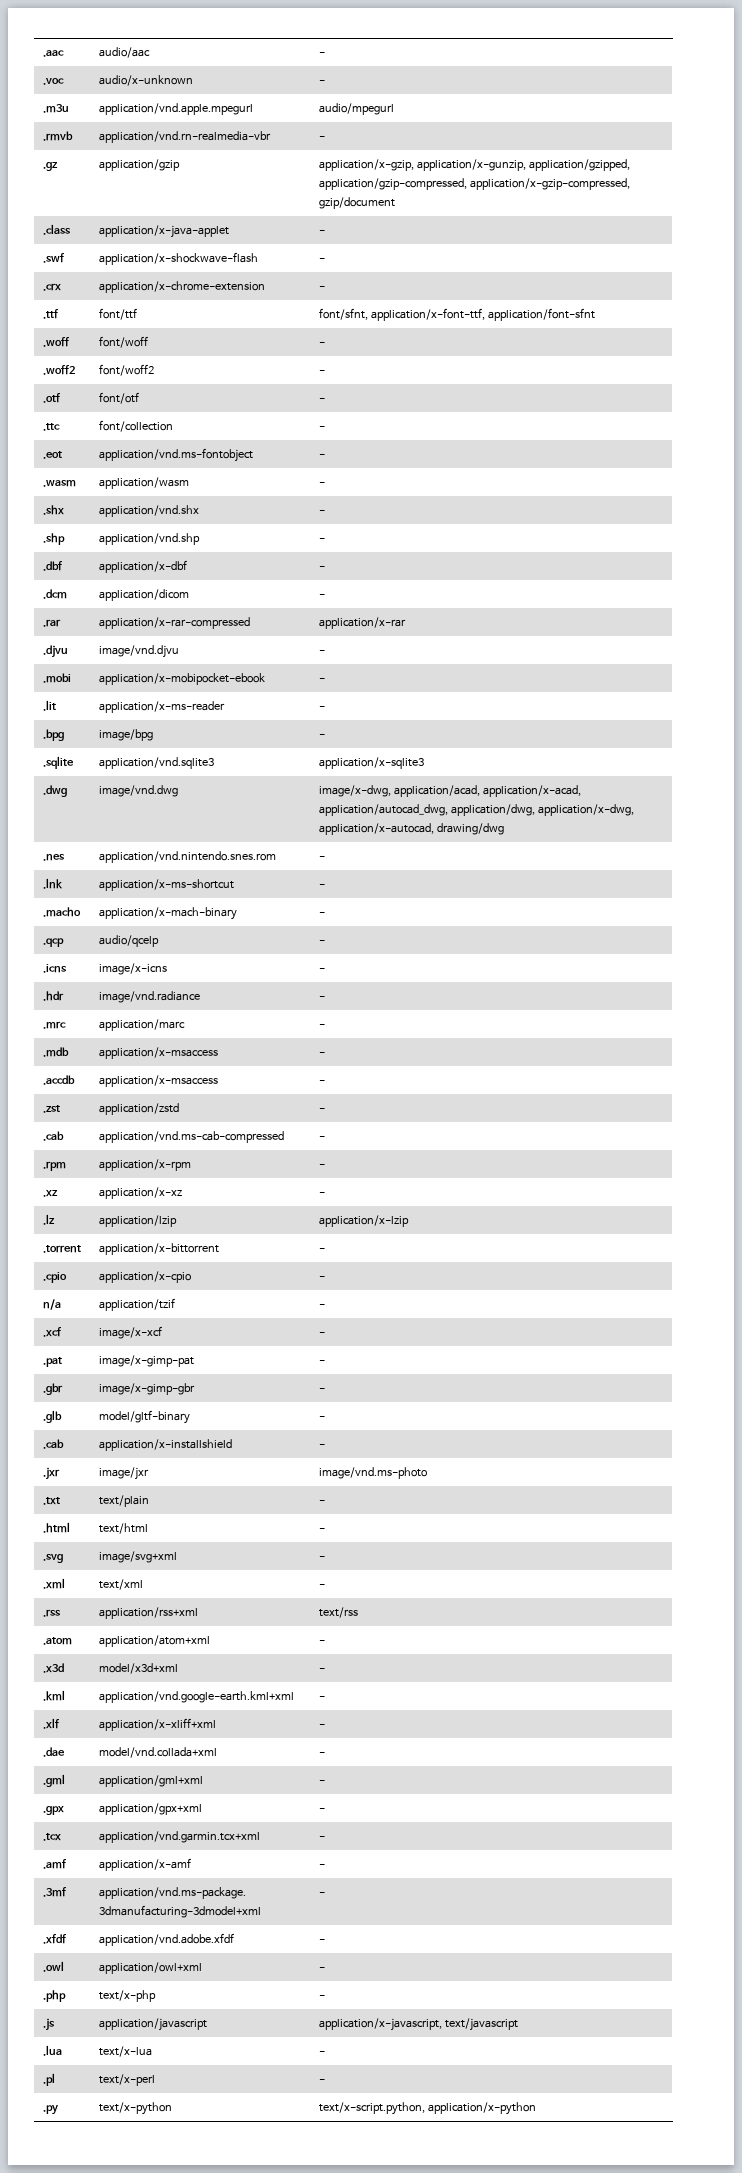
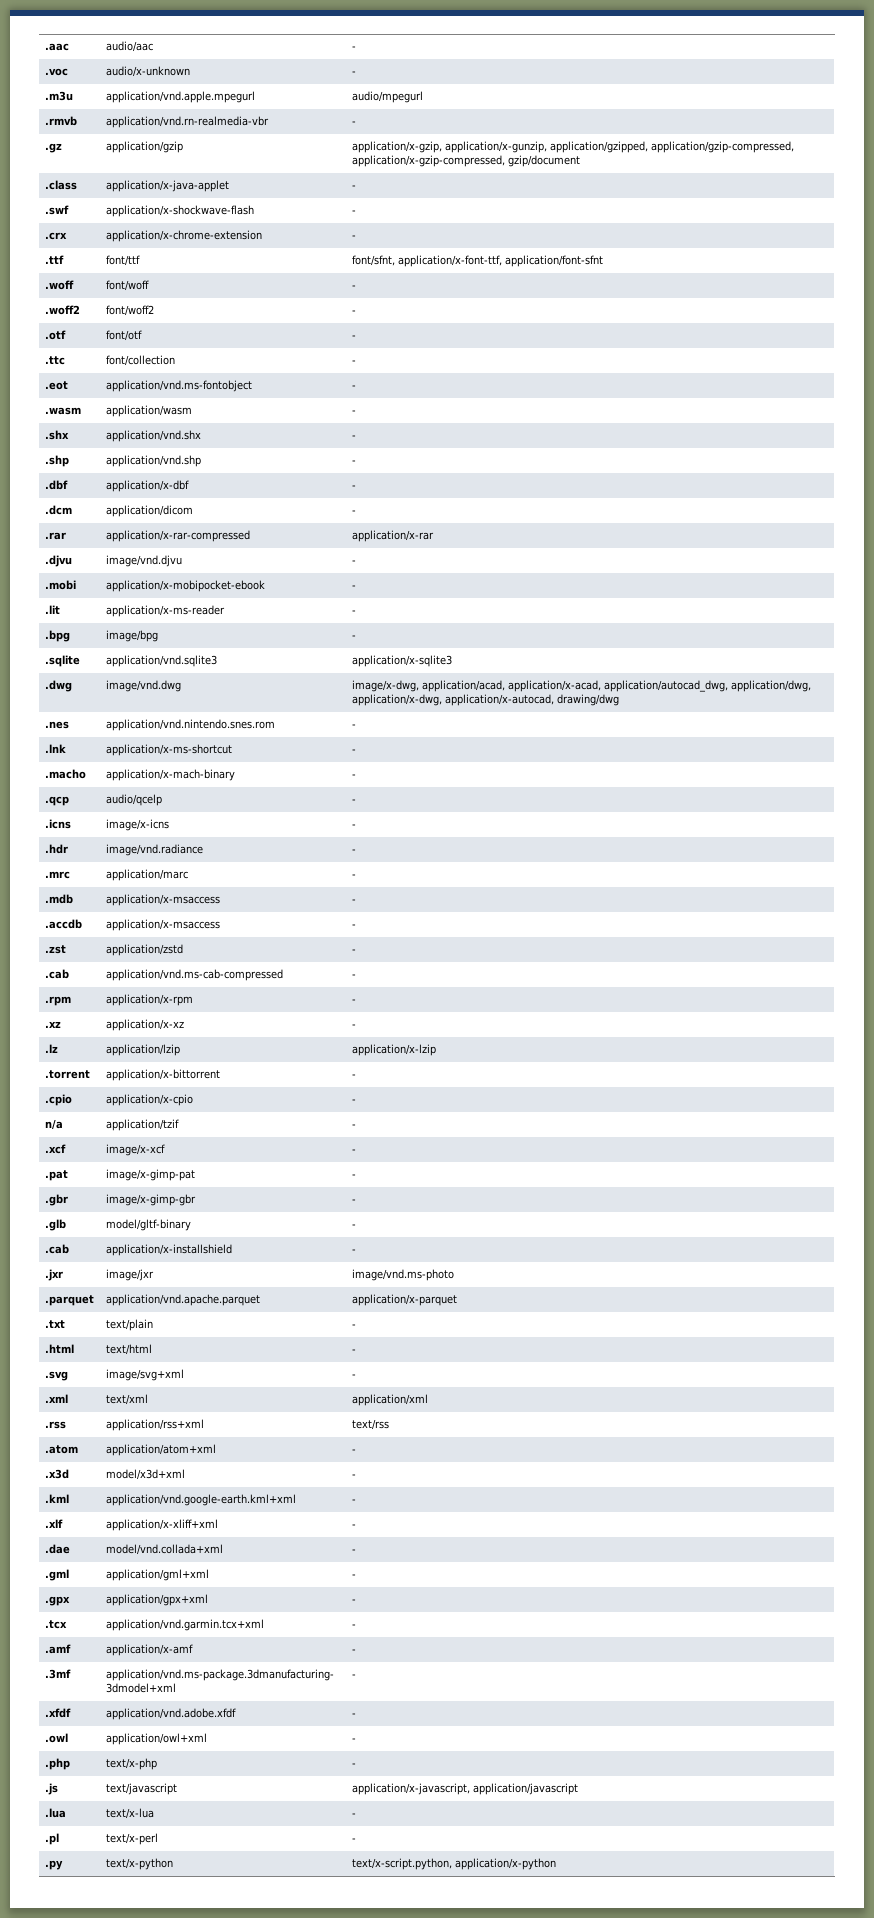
+ .parquet | application/vnd.apache.parquet | application/x-parquet
- .xml | text/xml | -
+ .xml | text/xml | application/xml
- .js | application/javascript | application/x-javascript, text/javascript
+ .js | text/javascript | application/x-javascript, application/javascript

